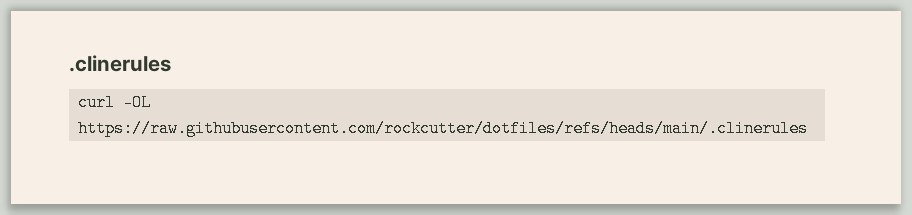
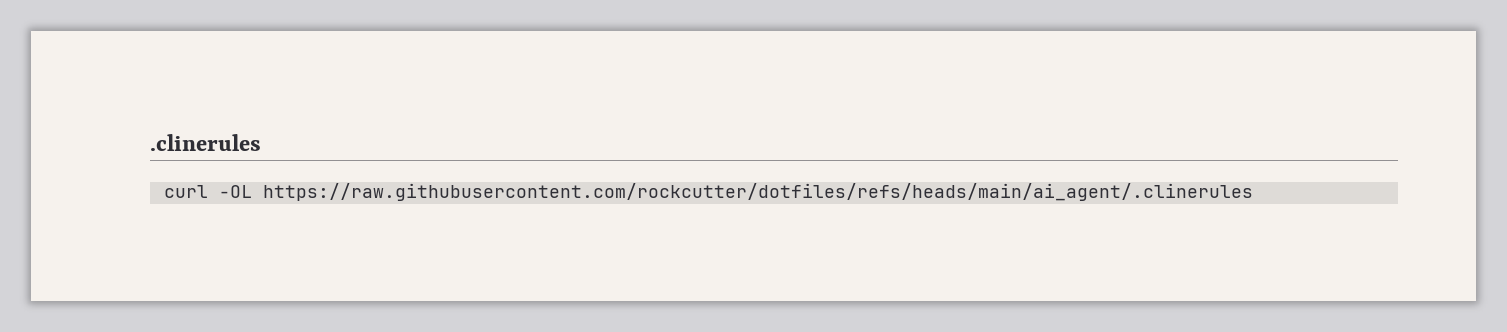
- curl -OL https://raw.githubusercontent.com/rockcutter/dotfiles/refs/heads/main/.clinerules
+ curl -OL https://raw.githubusercontent.com/rockcutter/dotfiles/refs/heads/main/ai_agent/.clinerules

